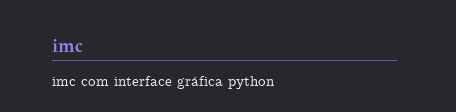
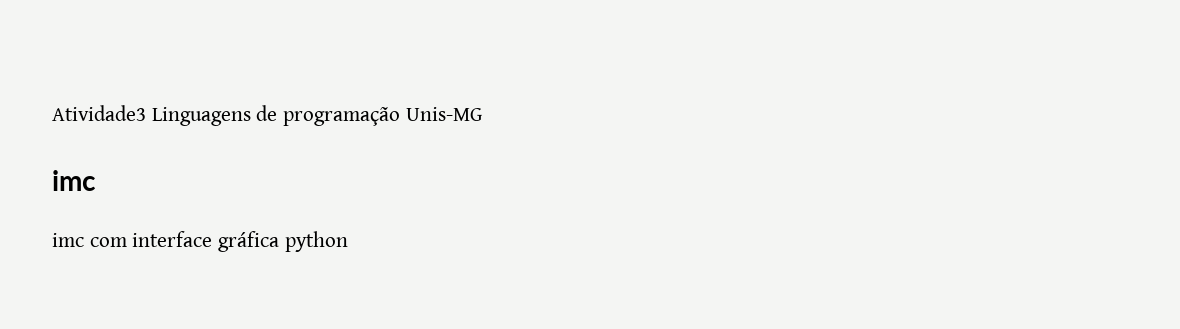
+ Atividade3 Linguagens de programação Unis-MG

